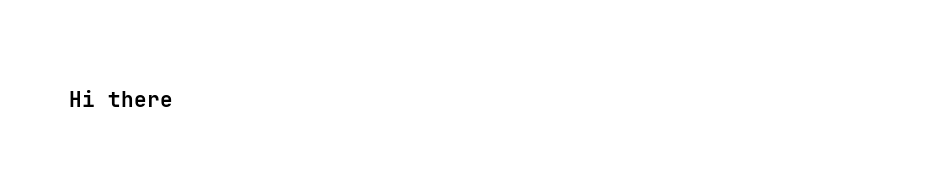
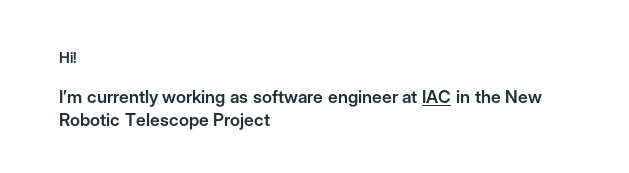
- Hi there
+ Hi!
+ I’m currently working as software engineer at IAC in the New Robotic Telescope Project

